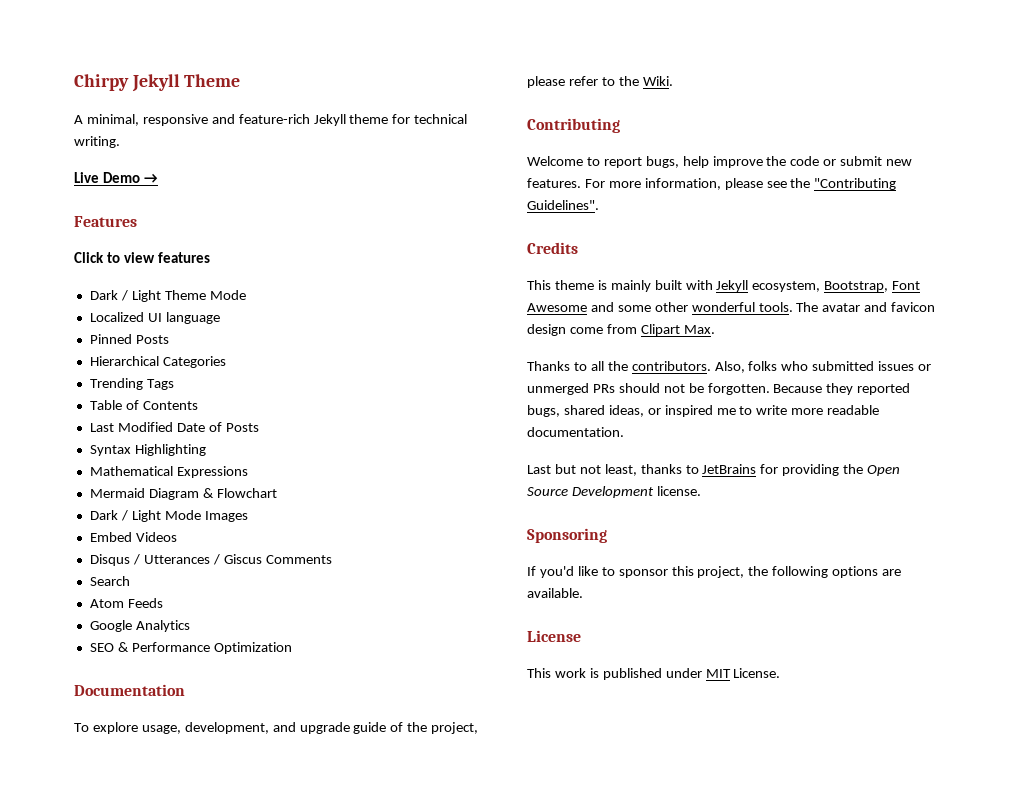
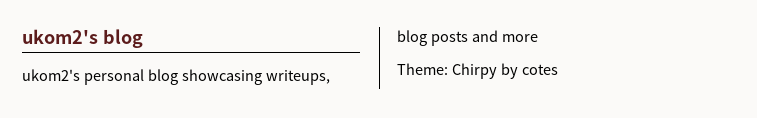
- Chirpy Jekyll Theme
- A minimal, responsive and feature-rich Jekyll theme for technical writing.
- Live Demo →
- Features
- Click to view features
- Dark / Light Theme Mode
- Localized UI language
- Pinned Posts
- Hierarchical Categories
- Trending Tags
- Table of Contents
- Last Modified Date of Posts
- Syntax Highlighting
- Mathematical Expressions
- Mermaid Diagram & Flowchart
- Dark / Light Mode Images
- Embed Videos
- Disqus / Utterances / Giscus Comments
- Search
- Atom Feeds
- Google Analytics
- SEO & Performance Optimization
- Documentation
- To explore usage, development, and upgrade guide of the project, please refer to the Wiki.
- Contributing
- Welcome to report bugs, help improve the code or submit new features. For more information, please see the "Contributing Guidelines".
- Credits
- This theme is mainly built with Jekyll ecosystem, Bootstrap, Font Awesome and some other wonderful tools. The avatar and favicon design come from Clipart Max.
- Thanks to all the contributors. Also, folks who submitted issues or unmerged PRs should not be forgotten. Because they reported bugs, shared ideas, or inspired me to write more readable documentation.
- Last but not least, thanks to JetBrains for providing the Open Source Development license.
- Sponsoring
- If you'd like to sponsor this project, the following options are available.
- License
- This work is published under MIT License.
+ ukom2's blog
+ ukom2's personal blog showcasing writeups, blog posts and more
+ Theme: Chirpy by cotes

